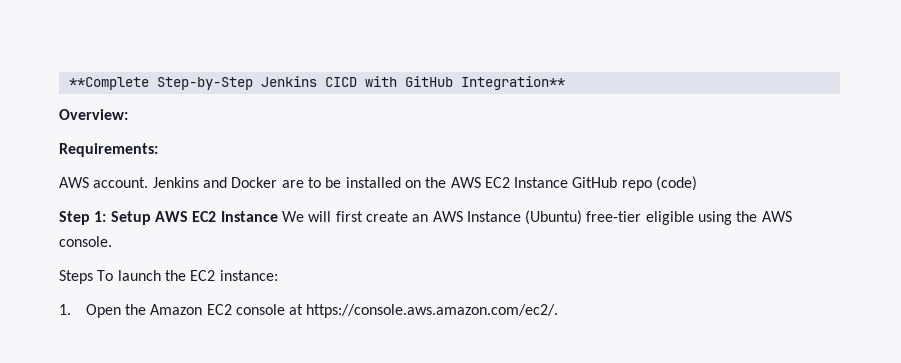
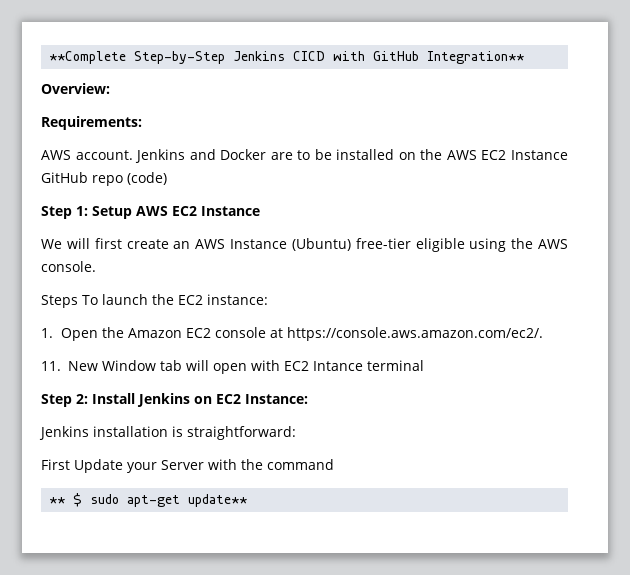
- Step 1: Setup AWS EC2 Instance We will first create an AWS Instance (Ubuntu) free-tier eligible using the AWS console.
+ Step 1: Setup AWS EC2 Instance
+ We will first create an AWS Instance (Ubuntu) free-tier eligible using the AWS console.
+ 11. New Window tab will open with EC2 Intance terminal
+ Step 2: Install Jenkins on EC2 Instance:
+ Jenkins installation is straightforward:
+ First Update your Server with the command
+ ** $ sudo apt-get update**

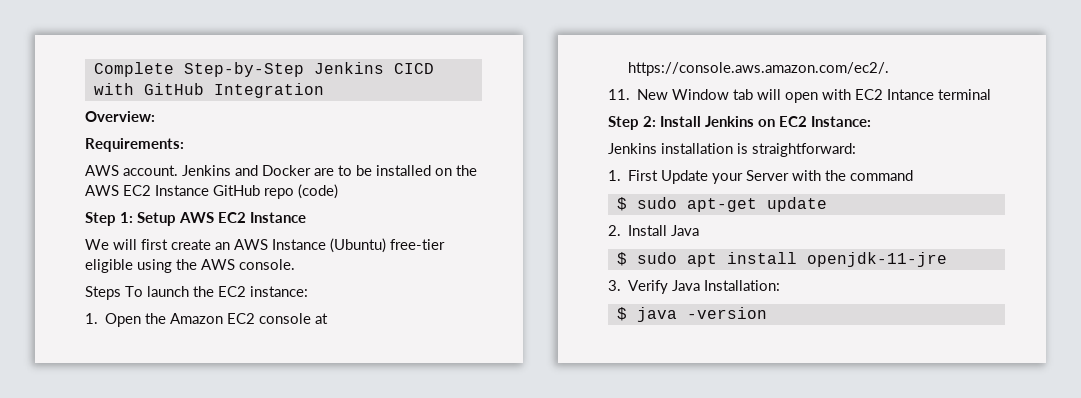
- **Complete Step-by-Step Jenkins CICD with GitHub Integration**
+ Complete Step-by-Step Jenkins CICD with GitHub Integration
- First Update your Server with the command
+ 1. First Update your Server with the command
- ** $ sudo apt-get update**
+ $ sudo apt-get update
+ 2. Install Java
+ $ sudo apt install openjdk-11-jre
+ 3. Verify Java Installation:
+ $ java -version

